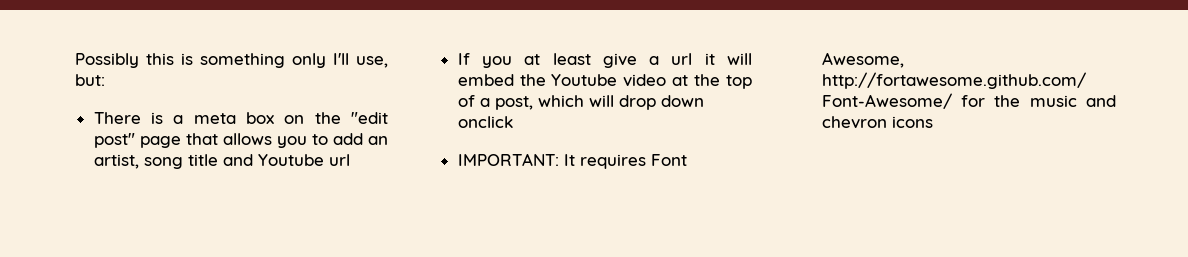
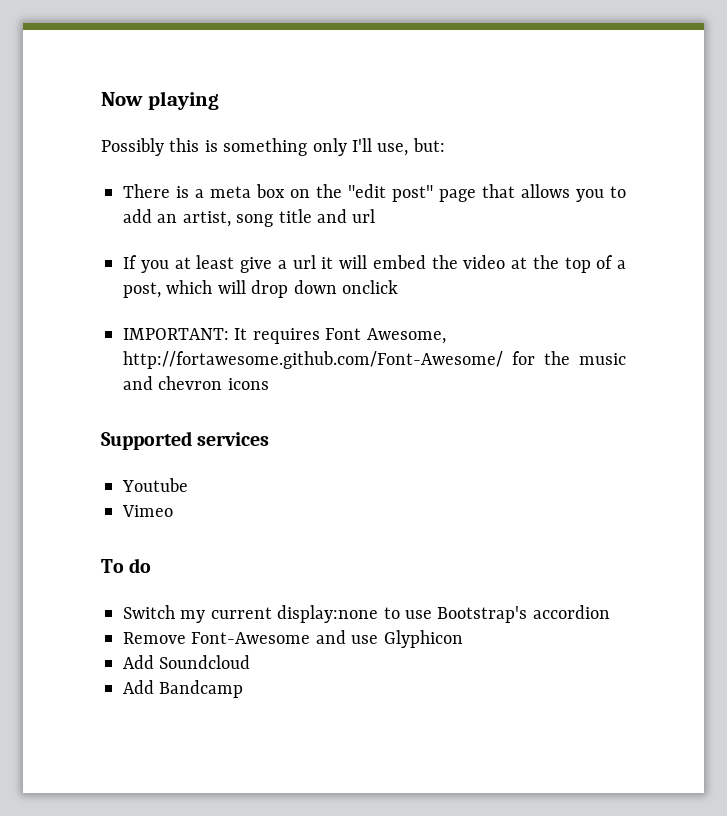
+ Now playing
- There is a meta box on the "edit post" page that allows you to add an artist, song title and Youtube url
+ There is a meta box on the "edit post" page that allows you to add an artist, song title and url
- If you at least give a url it will embed the Youtube video at the top of a post, which will drop down onclick
+ If you at least give a url it will embed the video at the top of a post, which will drop down onclick
+ Supported services
+ Youtube
+ Vimeo
+ To do
+ Switch my current display:none to use Bootstrap's accordion
+ Remove Font-Awesome and use Glyphicon
+ Add Soundcloud
+ Add Bandcamp

